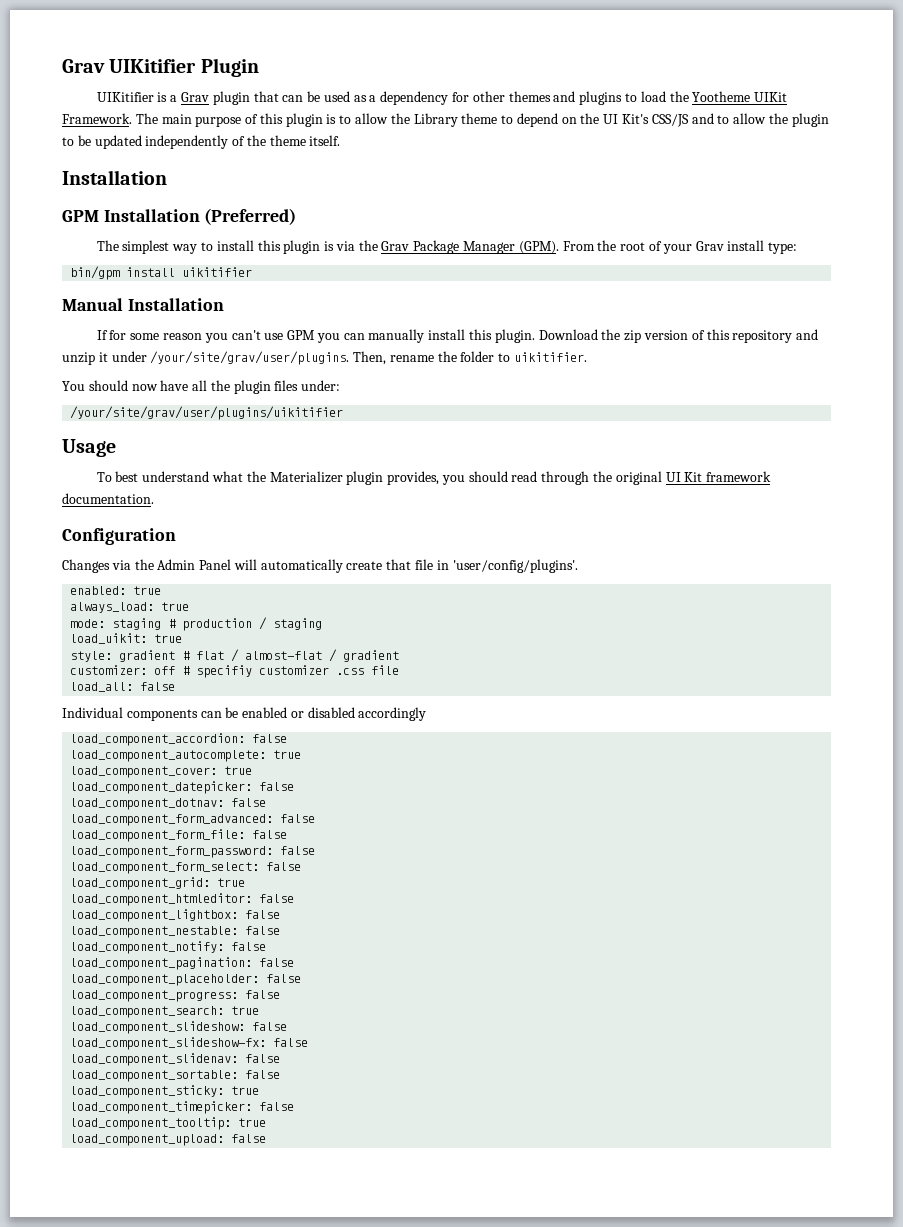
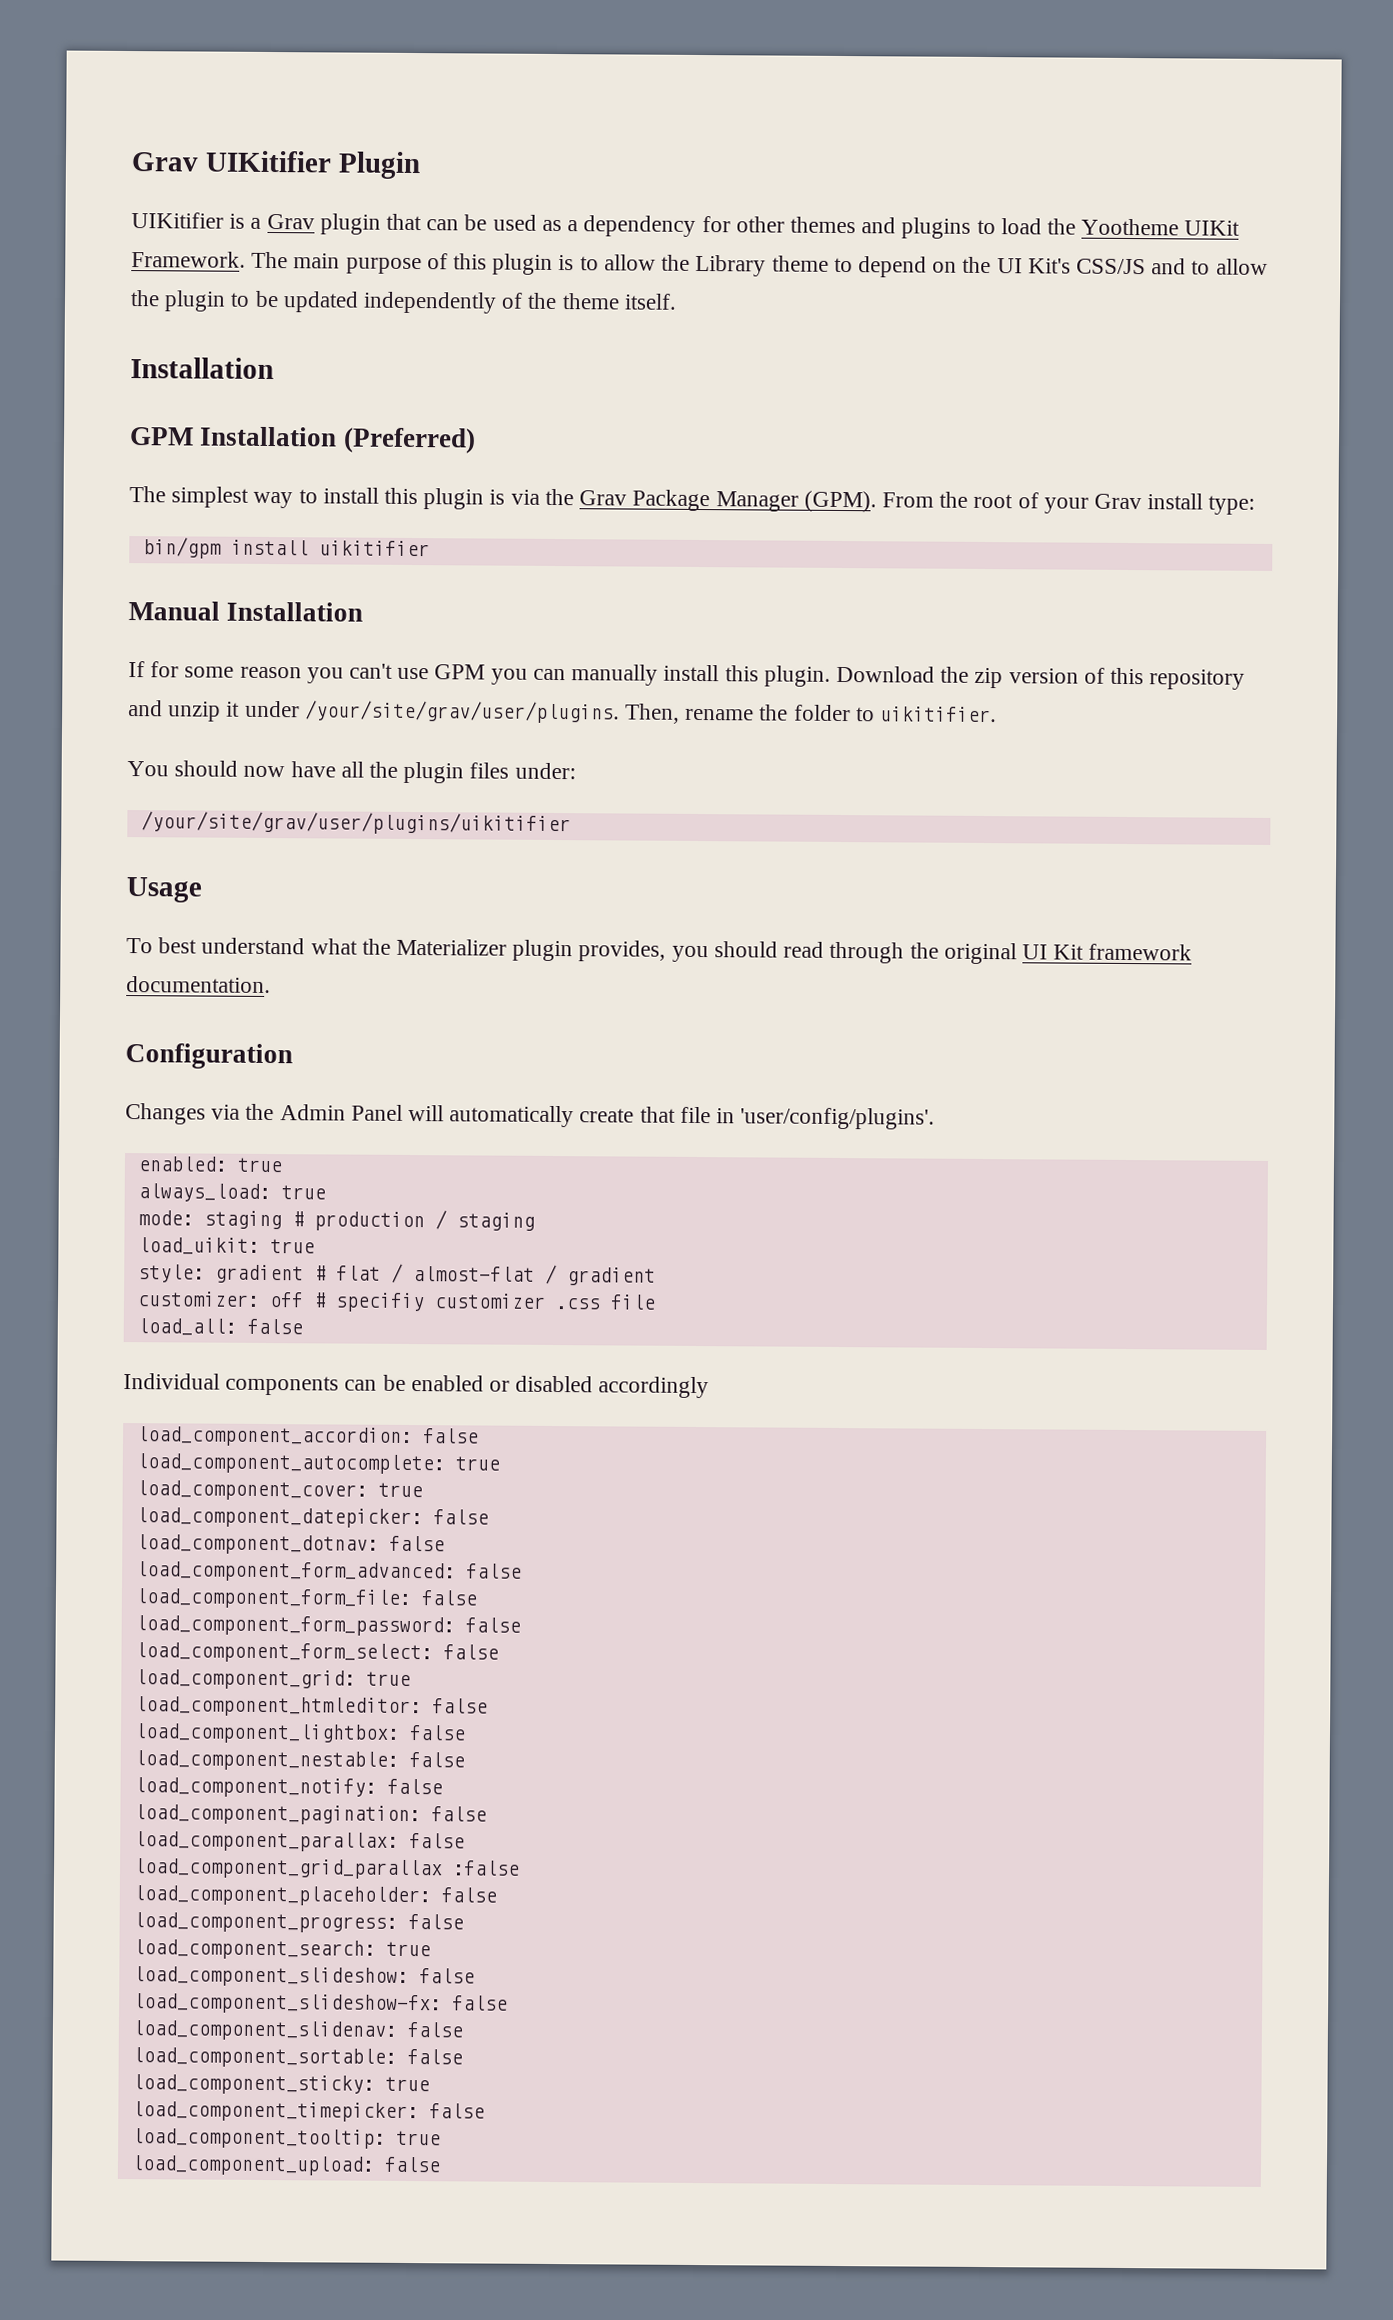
+ load_component_parallax: false
+ load_component_grid_parallax :false

